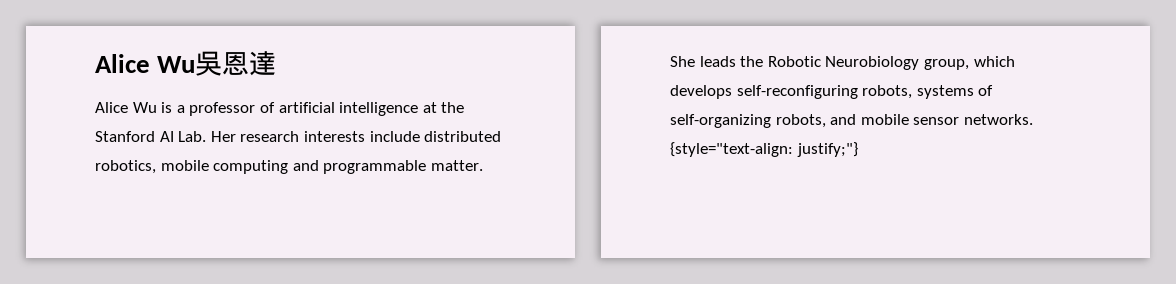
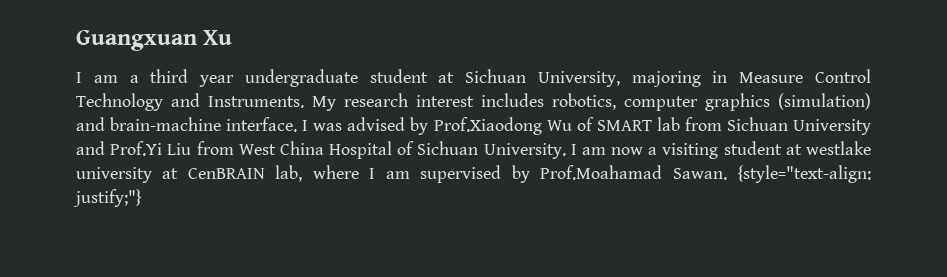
- Alice Wu吳恩達
- Alice Wu is a professor of artificial intelligence at the Stanford AI Lab. Her research interests include distributed robotics, mobile computing and programmable matter. She leads the Robotic Neurobiology group, which develops self-reconfiguring robots, systems of self-organizing robots, and mobile sensor networks.
+ Guangxuan Xu
+ I am a third year undergraduate student at Sichuan University, majoring in Measure Control Technology and Instruments. My research interest includes robotics, computer graphics (simulation) and brain-machine interface. I was advised by Prof.Xiaodong Wu of SMART lab from Sichuan University and Prof.Yi Liu from West China Hospital of Sichuan University. I am now a visiting student at westlake university at CenBRAIN lab, where I am supervised by Prof.Moahamad Sawan.

